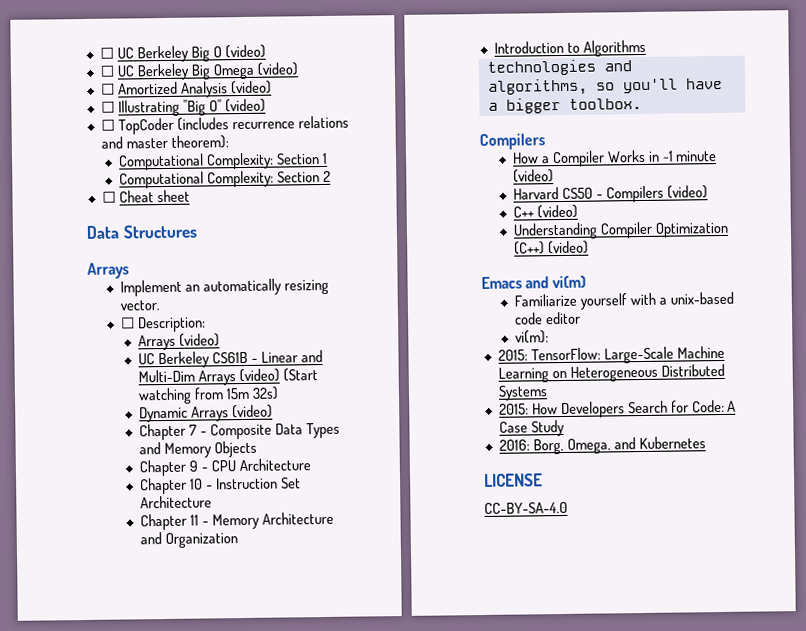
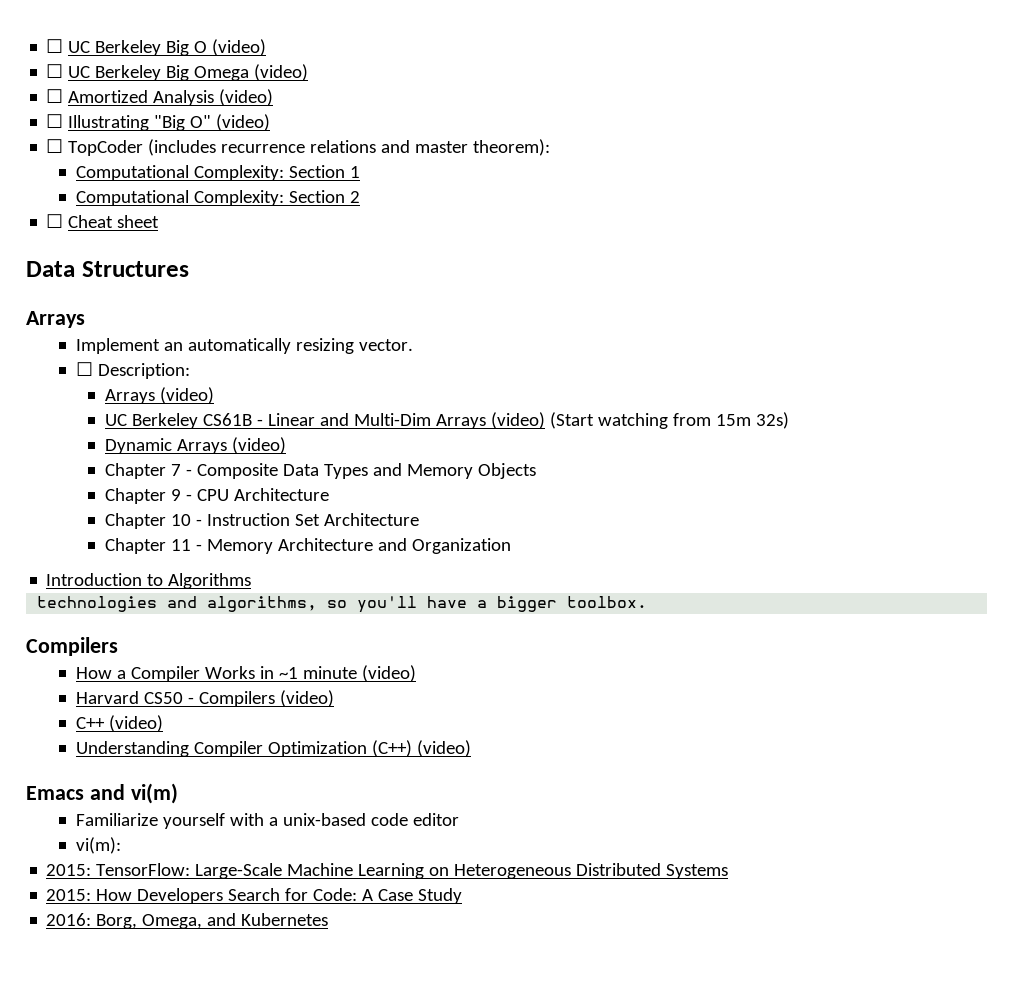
- LICENSE
- CC-BY-SA-4.0

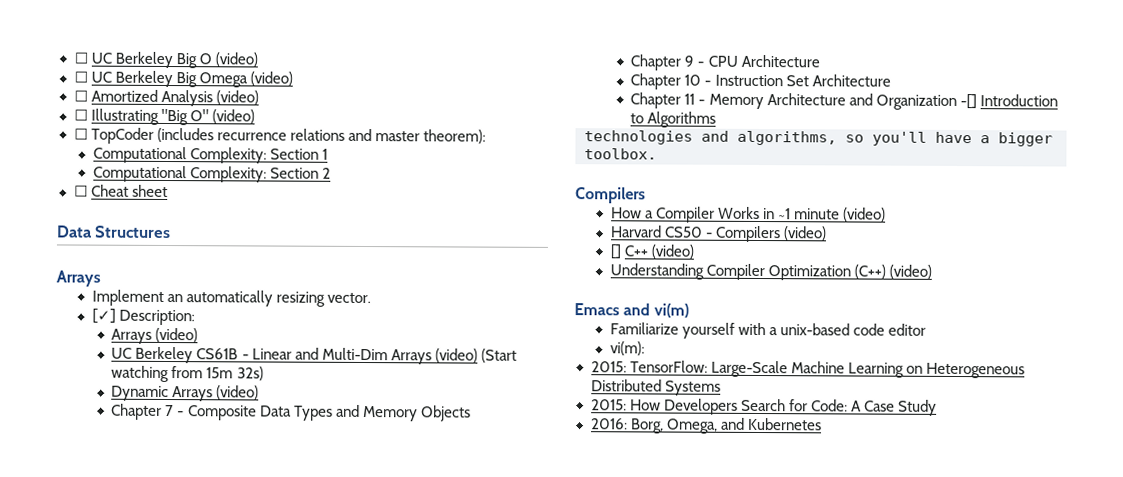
- ☐ Description:
+ [✓] Description:
- Chapter 11 - Memory Architecture and Organization
- Introduction to Algorithms
+ Chapter 11 - Memory Architecture and Organization -[] Introduction to Algorithms
- C++ (video)
+ [] C++ (video)

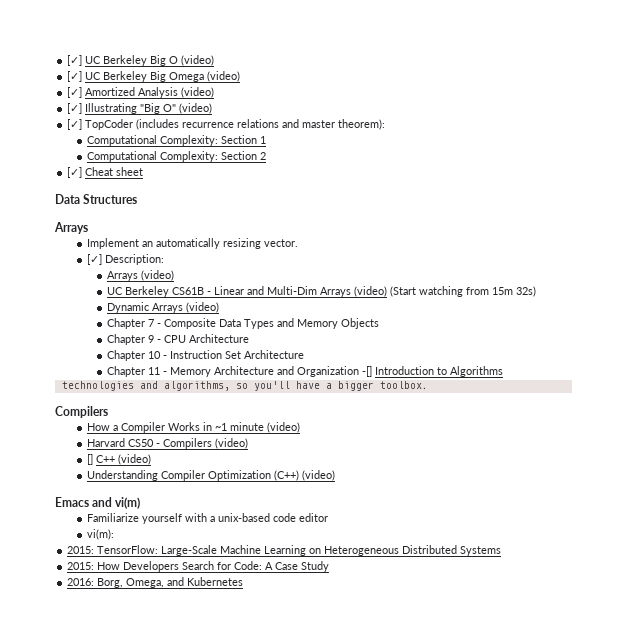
- ☐ UC Berkeley Big O (video)
+ [✓] UC Berkeley Big O (video)
- ☐ UC Berkeley Big Omega (video)
+ [✓] UC Berkeley Big Omega (video)
- ☐ Amortized Analysis (video)
+ [✓] Amortized Analysis (video)
- ☐ Illustrating "Big O" (video)
+ [✓] Illustrating "Big O" (video)
- ☐ TopCoder (includes recurrence relations and master theorem):
+ [✓] TopCoder (includes recurrence relations and master theorem):
- ☐ Cheat sheet
+ [✓] Cheat sheet

